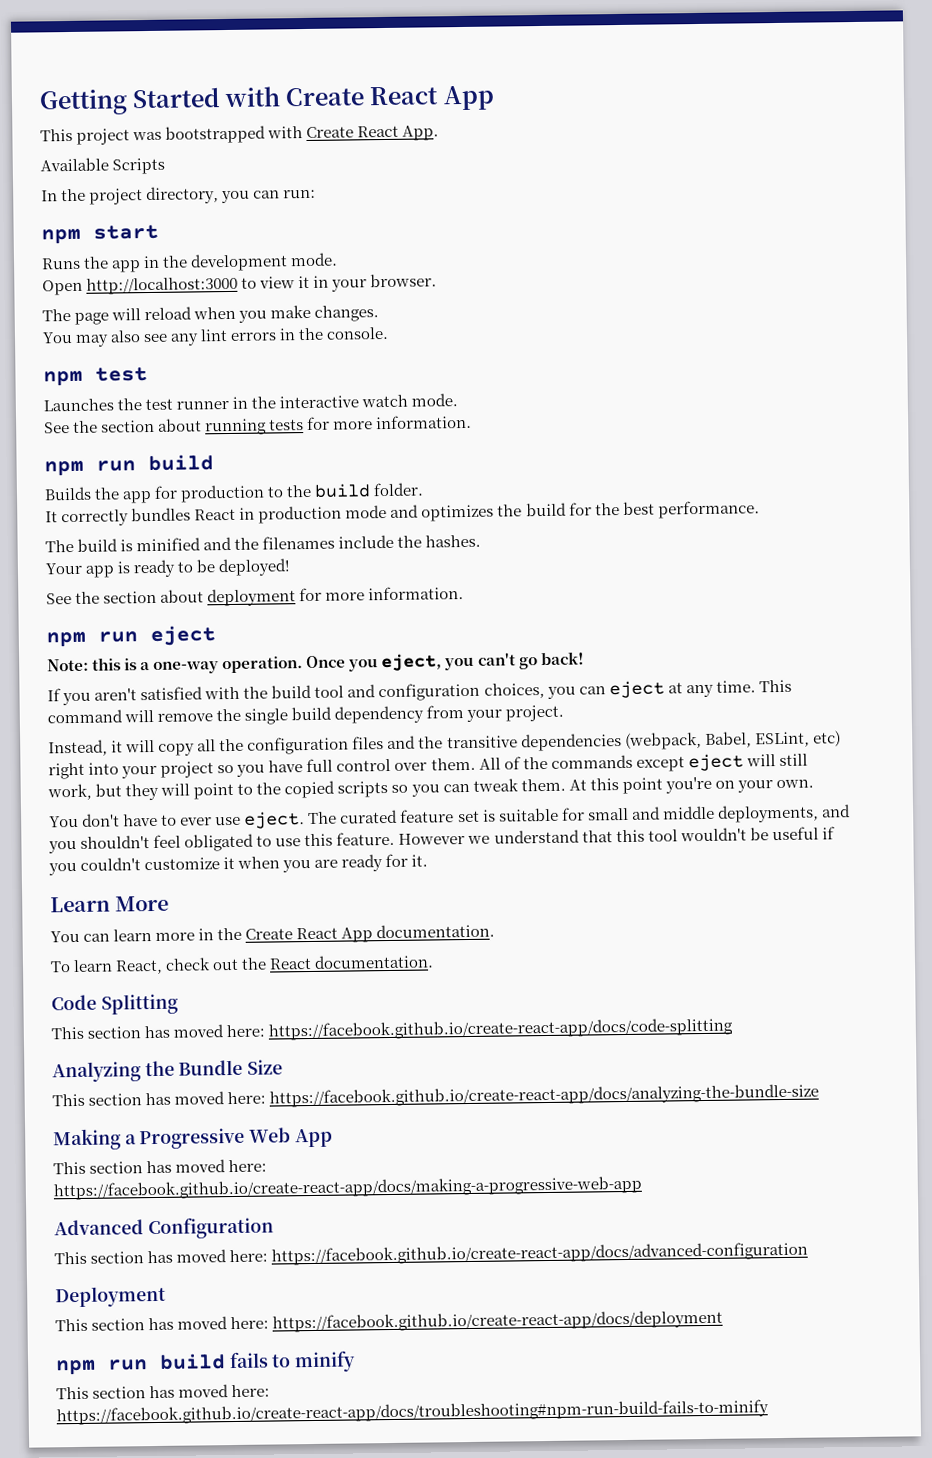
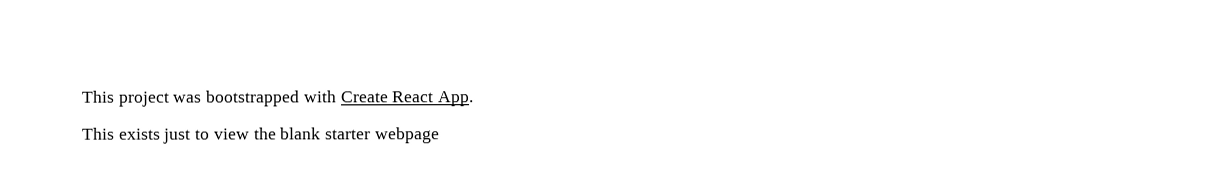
- Getting Started with Create React App
- Available Scripts
- In the project directory, you can run:
- npm start
- Runs the app in the development mode.
- Open http://localhost:3000 to view it in your browser.
- The page will reload when you make changes.
- You may also see any lint errors in the console.
- npm test
- Launches the test runner in the interactive watch mode.
- See the section about running tests for more information.
- npm run build
- Builds the app for production to the build folder.
- It correctly bundles React in production mode and optimizes the build for the best performance.
- The build is minified and the filenames include the hashes.
- Your app is ready to be deployed!
- See the section about deployment for more information.
- npm run eject
- Note: this is a one-way operation. Once you eject, you can't go back!
- If you aren't satisfied with the build tool and configuration choices, you can eject at any time. This command will remove the single build dependency from your project.
- Instead, it will copy all the configuration files and the transitive dependencies (webpack, Babel, ESLint, etc) right into your project so you have full control over them. All of the commands except eject will still work, but they will point to the copied scripts so you can tweak them. At this point you're on your own.
- You don't have to ever use eject. The curated feature set is suitable for small and middle deployments, and you shouldn't feel obligated to use this feature. However we understand that this tool wouldn't be useful if you couldn't customize it when you are ready for it.
- Learn More
- You can learn more in the Create React App documentation.
- To learn React, check out the React documentation.
- Code Splitting
- This section has moved here: https://facebook.github.io/create-react-app/docs/code-splitting
- Analyzing the Bundle Size
- This section has moved here: https://facebook.github.io/create-react-app/docs/analyzing-the-bundle-size
- Making a Progressive Web App
- This section has moved here: https://facebook.github.io/create-react-app/docs/making-a-progressive-web-app
- Advanced Configuration
- This section has moved here: https://facebook.github.io/create-react-app/docs/advanced-configuration
- Deployment
- This section has moved here: https://facebook.github.io/create-react-app/docs/deployment
- npm run build fails to minify
- This section has moved here: https://facebook.github.io/create-react-app/docs/troubleshooting#npm-run-build-fails-to-minify
+ This exists just to view the blank starter webpage

